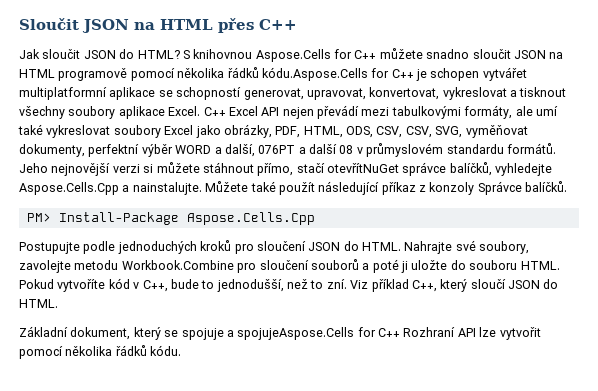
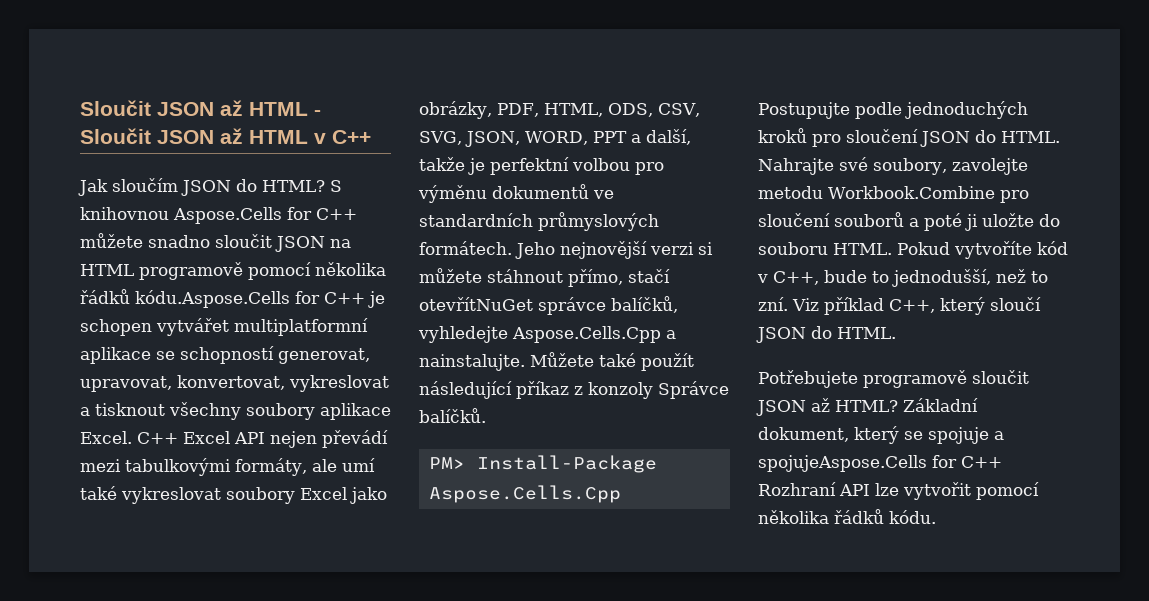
- Sloučit JSON na HTML přes C++
+ Sloučit JSON až HTML - Sloučit JSON až HTML v C++
- Jak sloučit JSON do HTML?
+ Jak sloučím JSON do HTML?
- C++ Excel API nejen převádí mezi tabulkovými formáty, ale umí také vykreslovat soubory Excel jako obrázky, PDF, HTML, ODS, CSV, CSV, SVG, vyměňovat dokumenty, perfektní výběr WORD a další, 076PT a další 08 v průmyslovém standardu formátů.
+ C++ Excel API nejen převádí mezi tabulkovými formáty, ale umí také vykreslovat soubory Excel jako obrázky, PDF, HTML, ODS, CSV, SVG, JSON, WORD, PPT a další, takže je perfektní volbou pro výměnu dokumentů ve standardních průmyslových formátech.
+ Potřebujete programově sloučit JSON až HTML?

